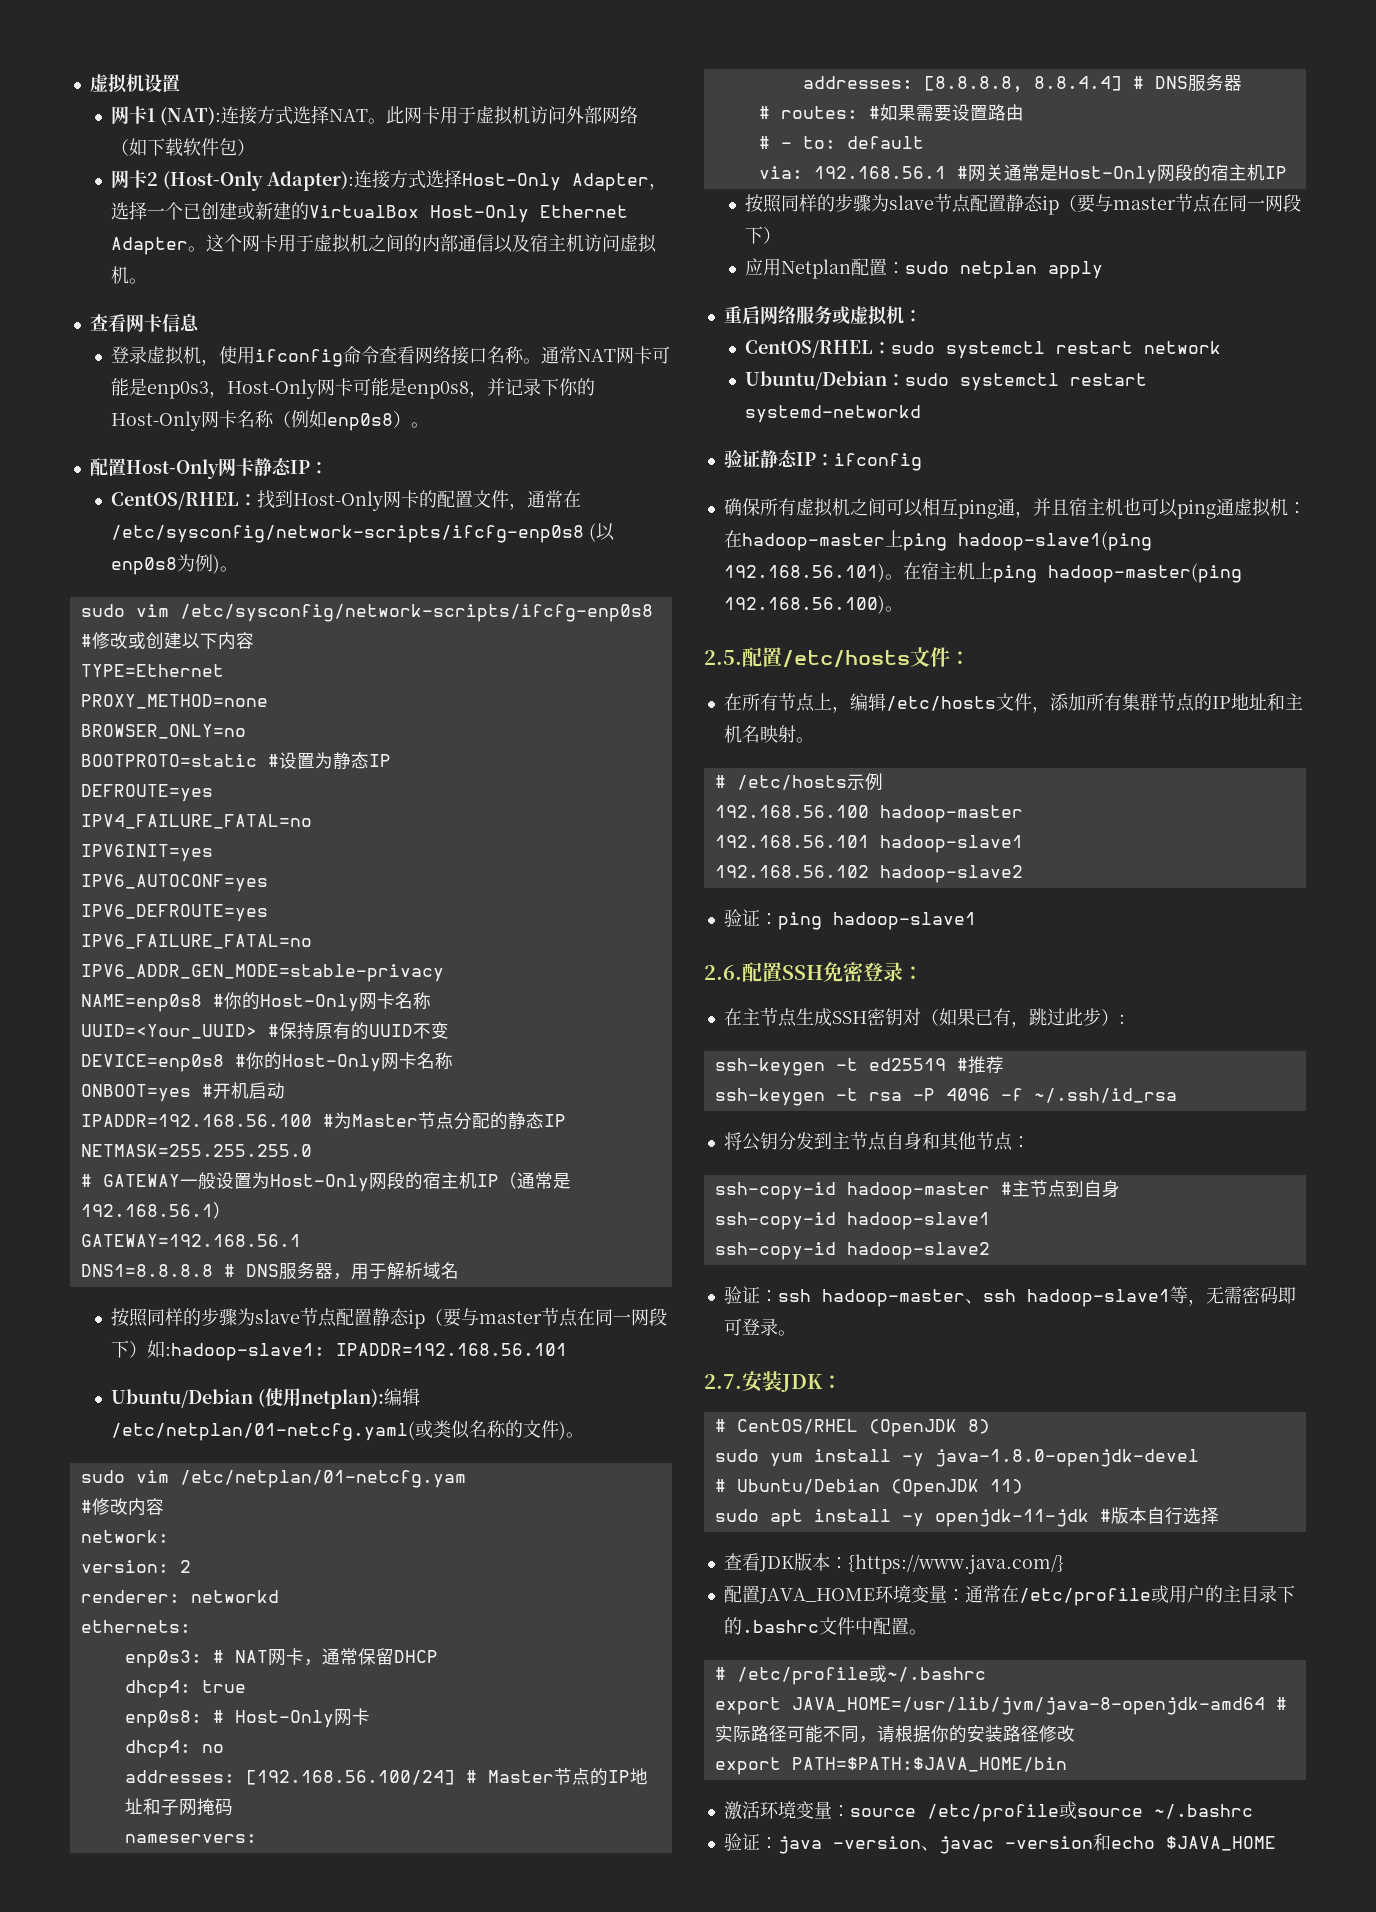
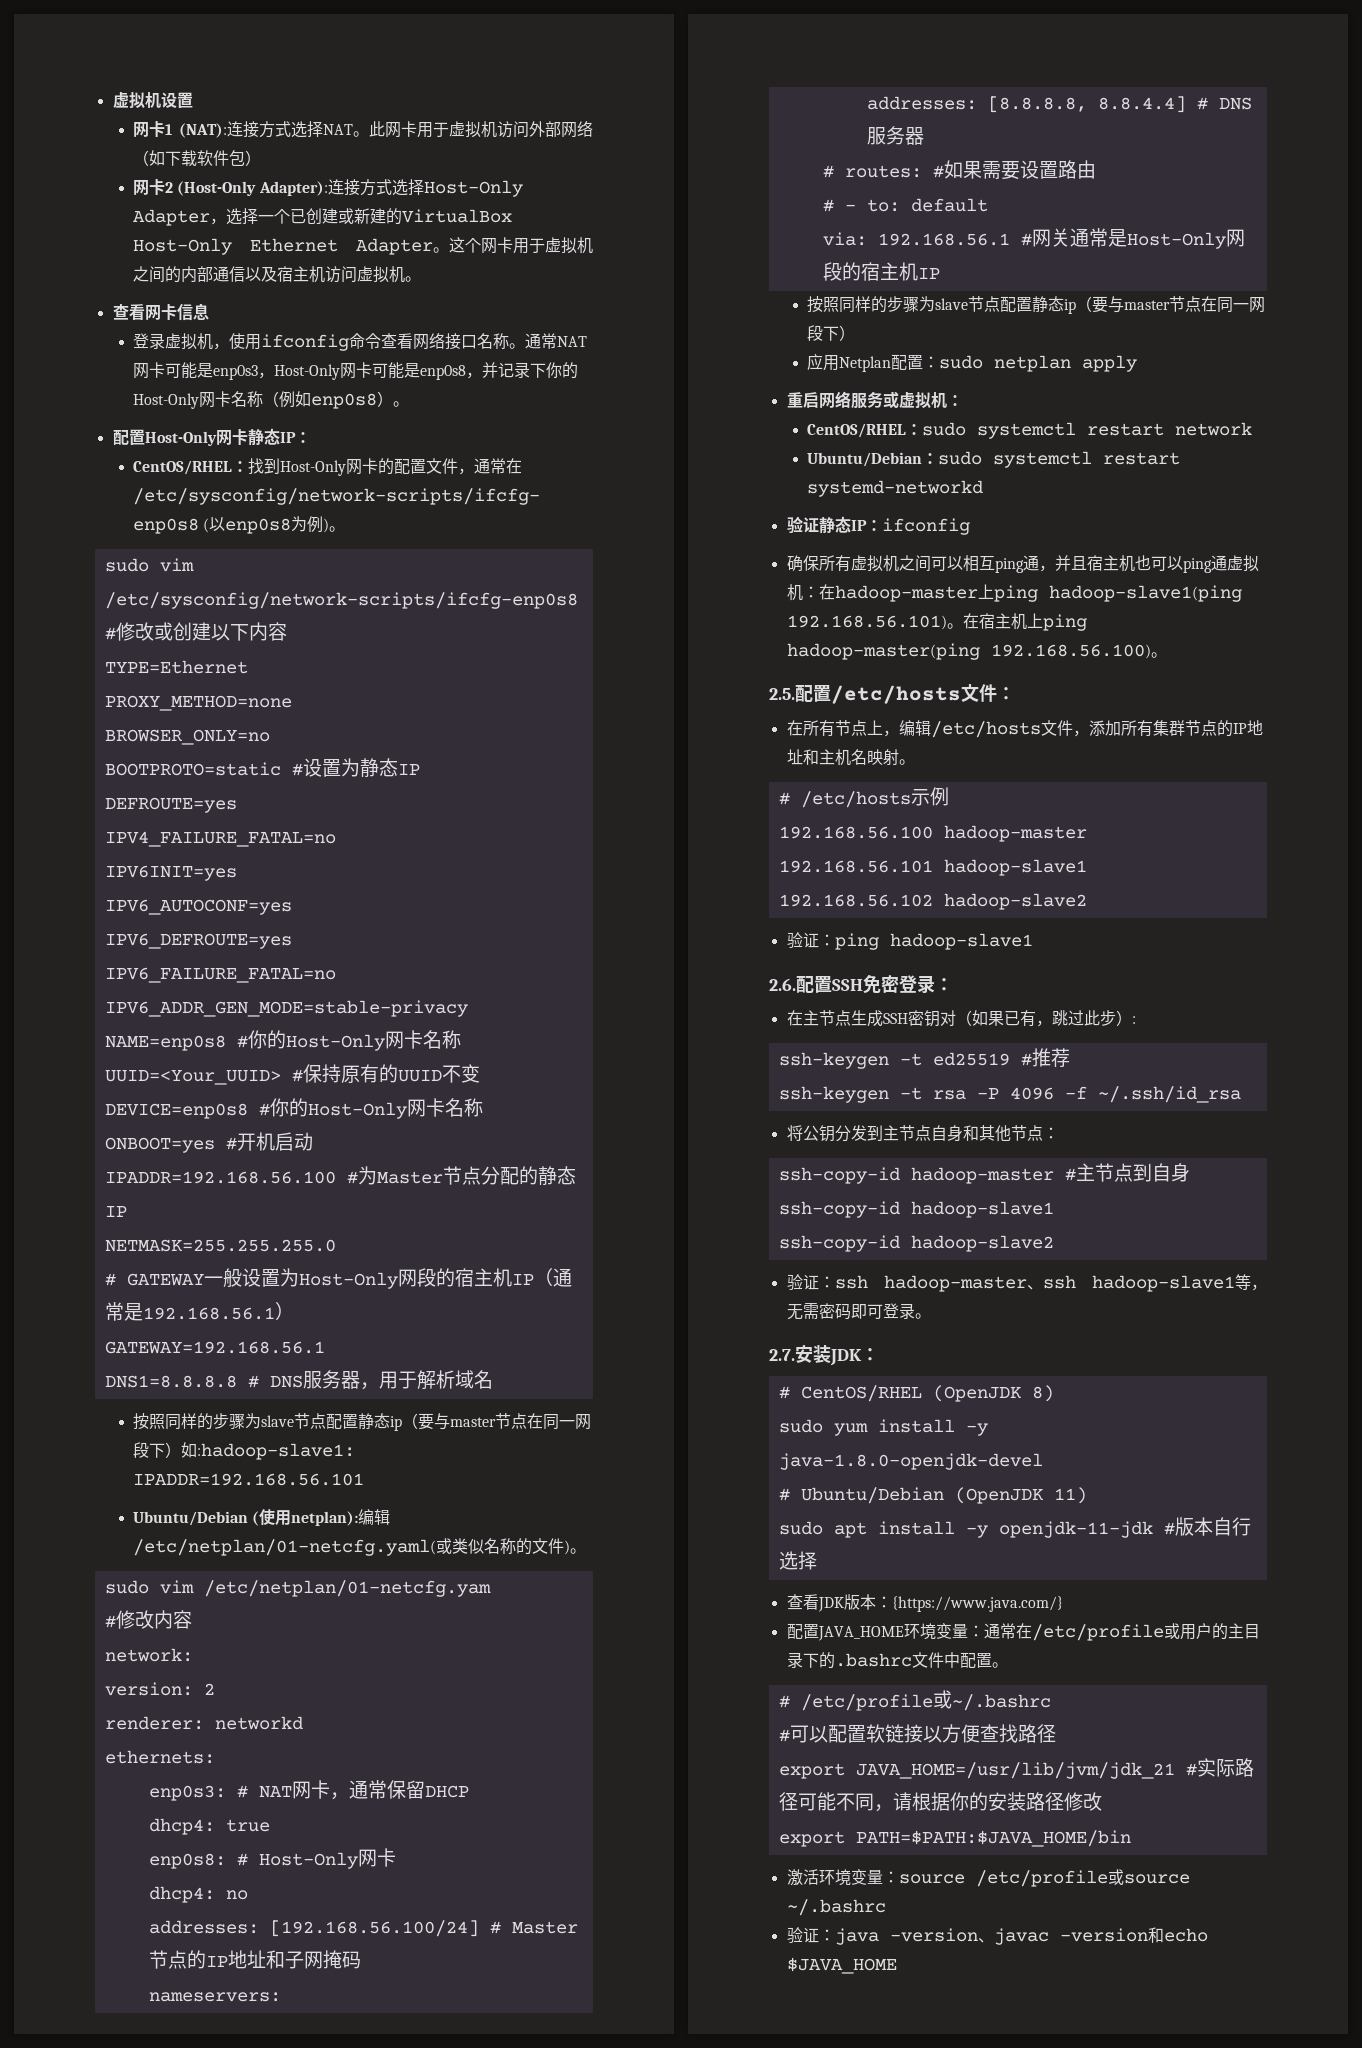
- export JAVA_HOME=/usr/lib/jvm/java-8-openjdk-amd64 #实际路径可能不同，请根据你的安装路径修改
+ #可以配置软链接以方便查找路径
+ export JAVA_HOME=/usr/lib/jvm/jdk_21 #实际路径可能不同，请根据你的安装路径修改

